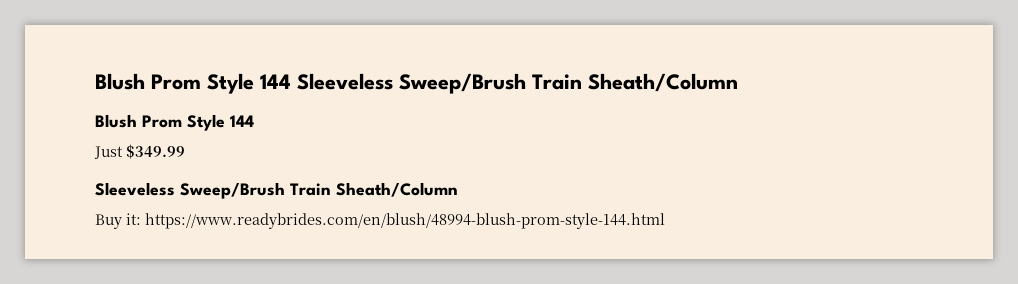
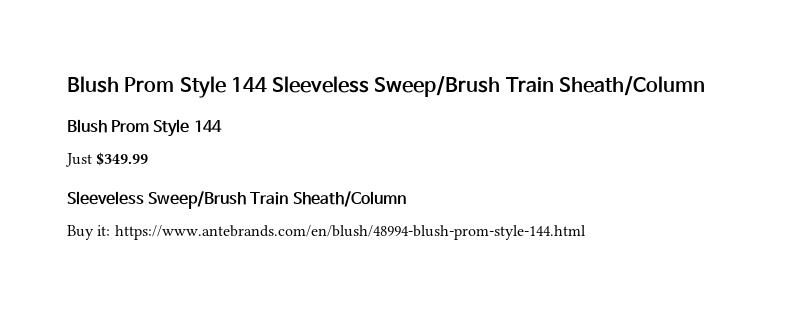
- Buy it: https://www.readybrides.com/en/blush/48994-blush-prom-style-144.html
+ Buy it: https://www.antebrands.com/en/blush/48994-blush-prom-style-144.html

